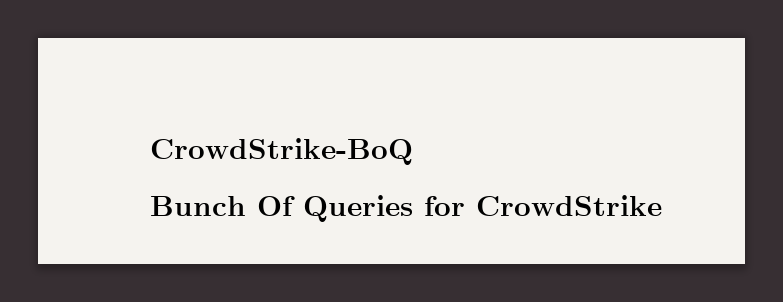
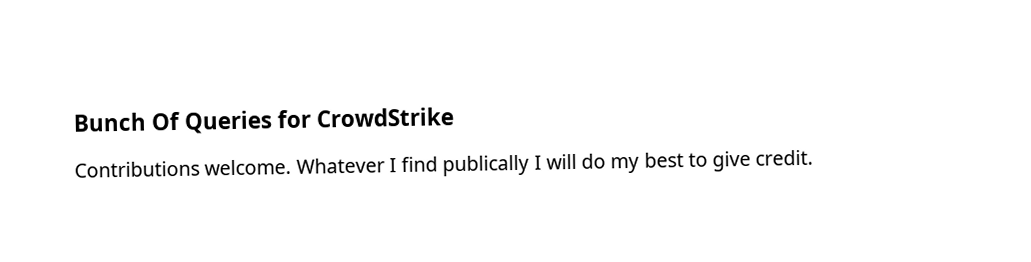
- CrowdStrike-BoQ
+ Contributions welcome. Whatever I find publically I will do my best to give credit.

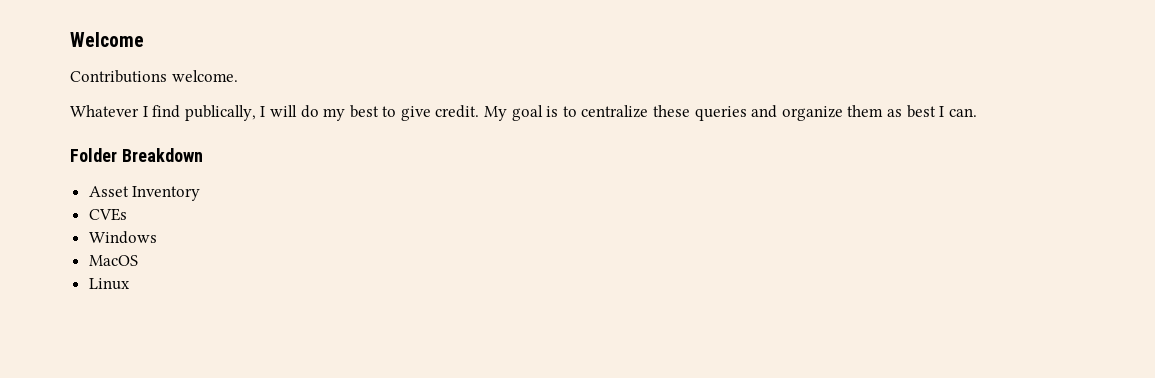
- Bunch Of Queries for CrowdStrike
+ Welcome
- Contributions welcome. Whatever I find publically I will do my best to give credit.
+ Contributions welcome.
+ Whatever I find publically, I will do my best to give credit.
+ My goal is to centralize these queries and organize them as best I can.
+ Folder Breakdown
+ Asset Inventory
+ CVEs
+ Windows
+ MacOS
+ Linux

